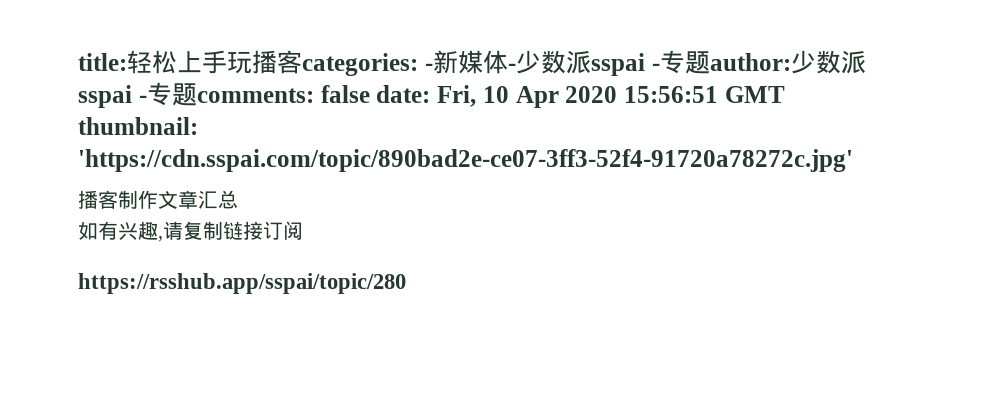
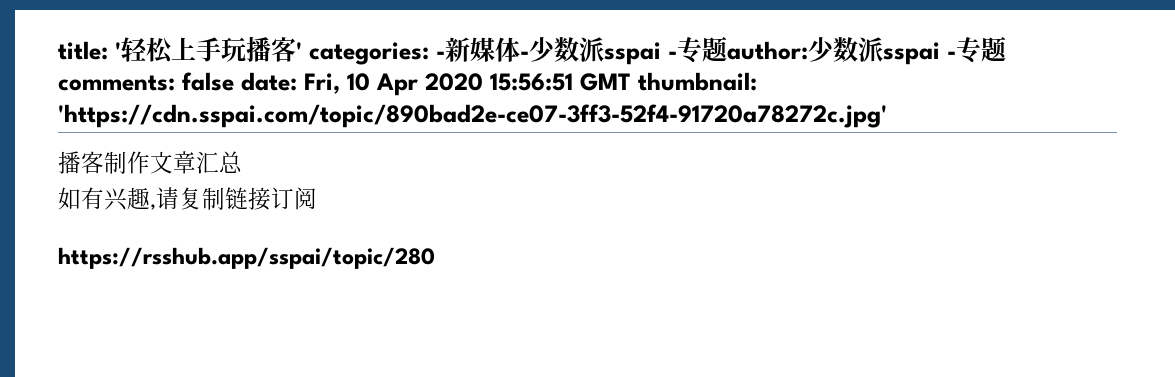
- title:轻松上手玩播客categories: -新媒体-少数派sspai -专题author:少数派sspai -专题comments: false date: Fri, 10 Apr 2020 15:56:51 GMT thumbnail: 'https://cdn.sspai.com/topic/890bad2e-ce07-3ff3-52f4-91720a78272c.jpg'
+ title: '轻松上手玩播客' categories: -新媒体-少数派sspai -专题author:少数派sspai -专题comments: false date: Fri, 10 Apr 2020 15:56:51 GMT thumbnail: 'https://cdn.sspai.com/topic/890bad2e-ce07-3ff3-52f4-91720a78272c.jpg'

